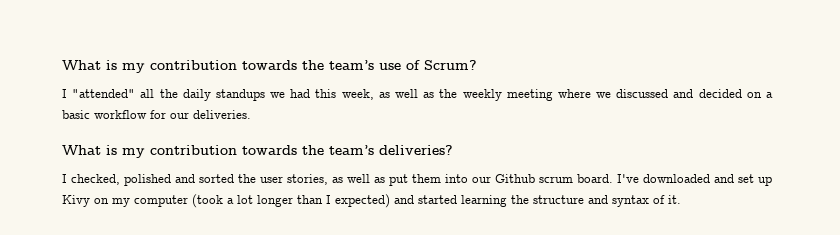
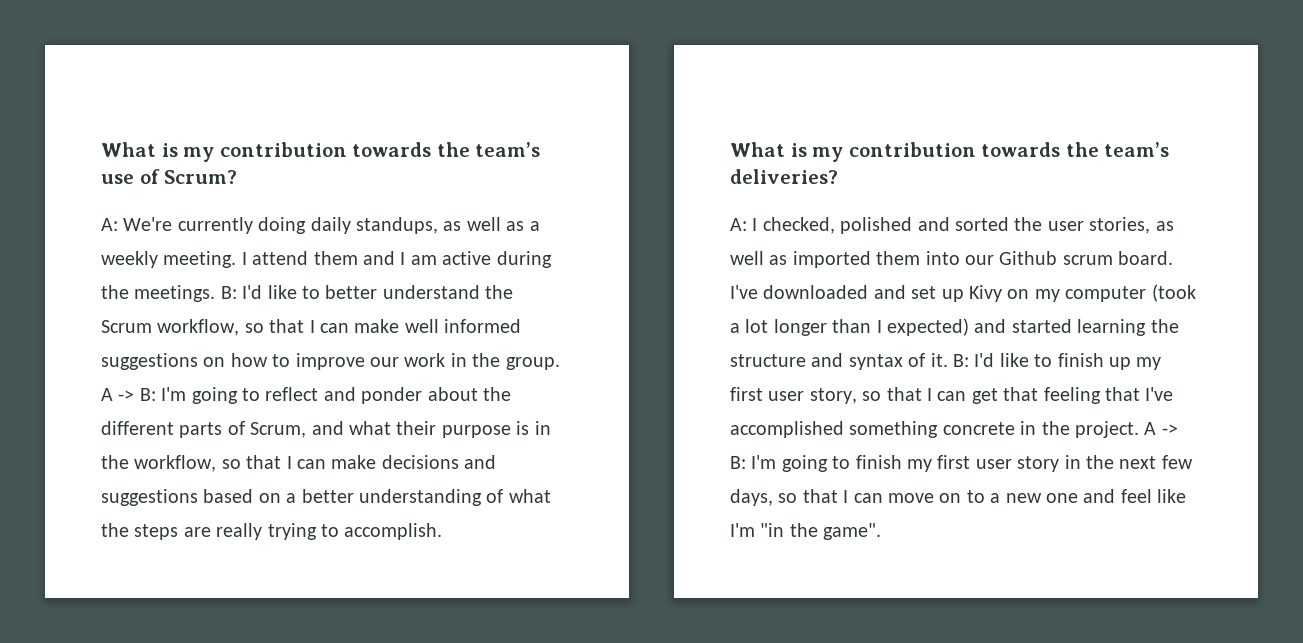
- I "attended" all the daily standups we had this week, as well as the weekly meeting where we discussed and decided on a basic workflow for our deliveries.
+ A: We're currently doing daily standups, as well as a weekly meeting. I attend them and I am active during the meetings. B: I'd like to better understand the Scrum workflow, so that I can make well informed suggestions on how to improve our work in the group. A -> B: I'm going to reflect and ponder about the different parts of Scrum, and what their purpose is in the workflow, so that I can make decisions and suggestions based on a better understanding of what the steps are really trying to accomplish.
- I checked, polished and sorted the user stories, as well as put them into our Github scrum board.
+ A: I checked, polished and sorted the user stories, as well as imported them into our Github scrum board.
+ B: I'd like to finish up my first user story, so that I can get that feeling that I've accomplished something concrete in the project. A -> B: I'm going to finish my first user story in the next few days, so that I can move on to a new one and feel like I'm "in the game".

